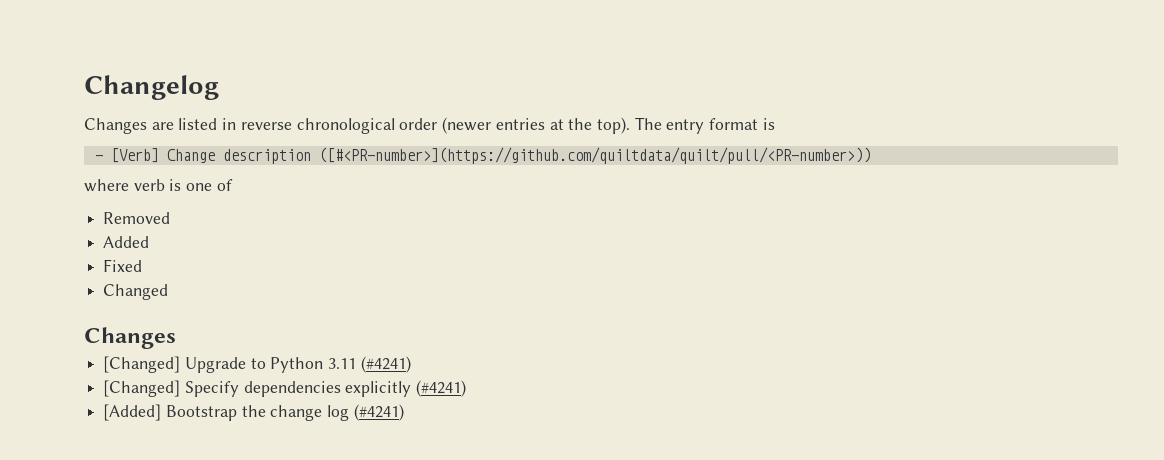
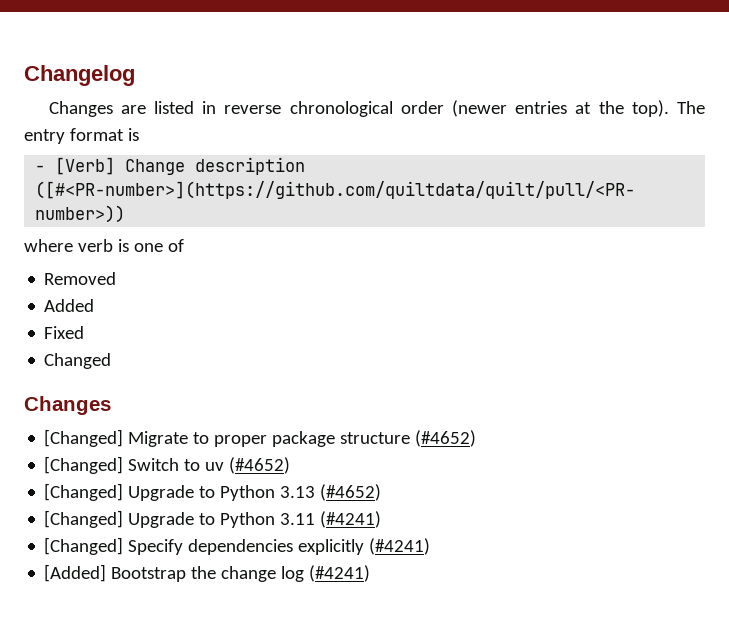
+ [Changed] Migrate to proper package structure (#4652)
+ [Changed] Switch to uv (#4652)
+ [Changed] Upgrade to Python 3.13 (#4652)

